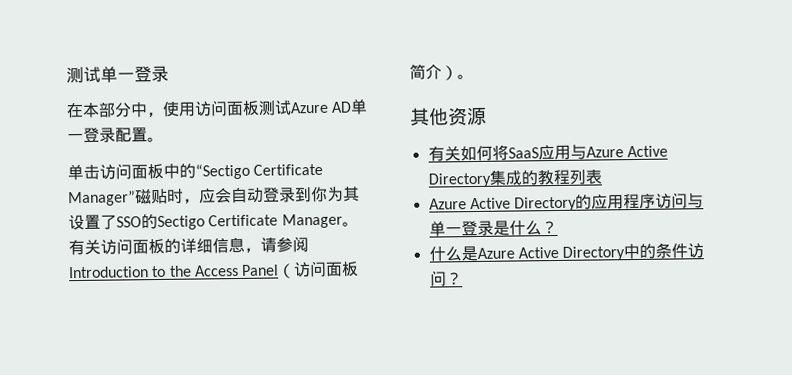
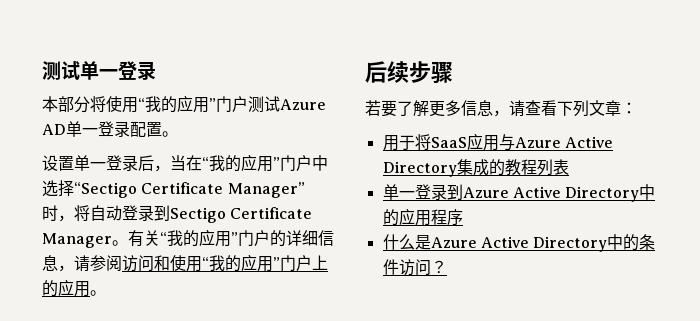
- 在本部分中，使用访问面板测试Azure AD单一登录配置。
+ 本部分将使用“我的应用”门户测试Azure AD单一登录配置。
- 单击访问面板中的“Sectigo Certificate Manager”磁贴时，应会自动登录到你为其设置了SSO的Sectigo Certificate Manager。
+ 设置单一登录后，当在“我的应用”门户中选择“Sectigo Certificate Manager”时，将自动登录到Sectigo Certificate Manager。
- 有关访问面板的详细信息，请参阅Introduction to the Access Panel（访问面板简介）。
- 其他资源
- 有关如何将SaaS应用与Azure Active Directory集成的教程列表
+ 有关“我的应用”门户的详细信息，请参阅访问和使用“我的应用”门户上的应用。
+ 后续步骤
+ 若要了解更多信息，请查看下列文章：
+ 用于将SaaS应用与Azure Active Directory集成的教程列表
- Azure Active Directory的应用程序访问与单一登录是什么？
+ 单一登录到Azure Active Directory中的应用程序

